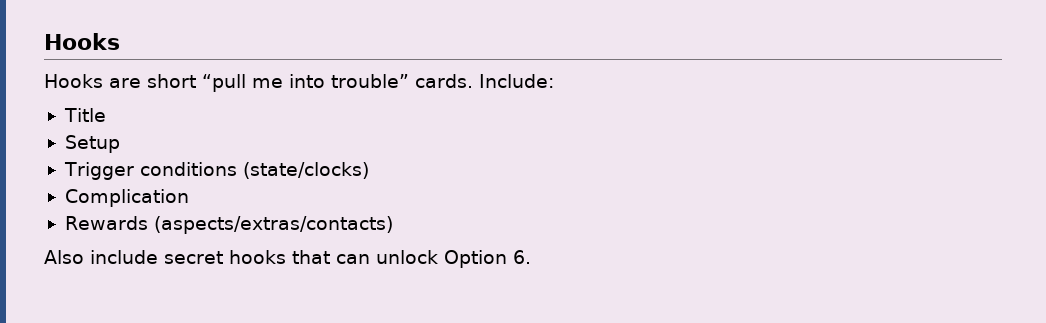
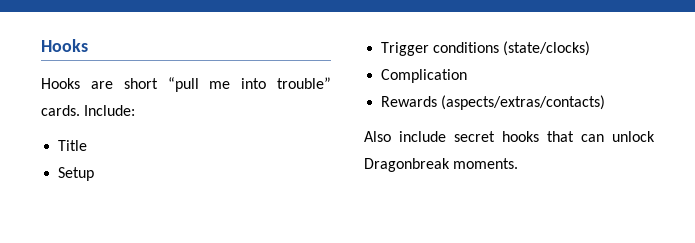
- Also include secret hooks that can unlock Option 6.
+ Also include secret hooks that can unlock Dragonbreak moments.

